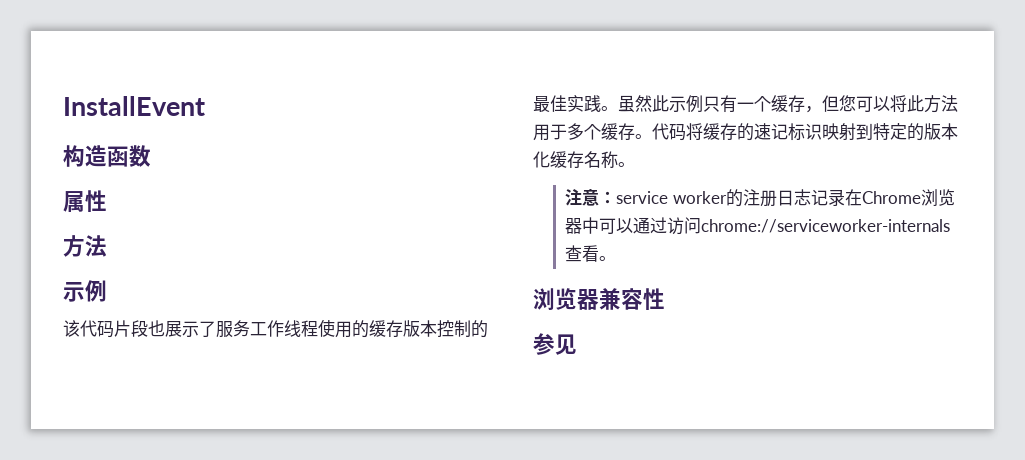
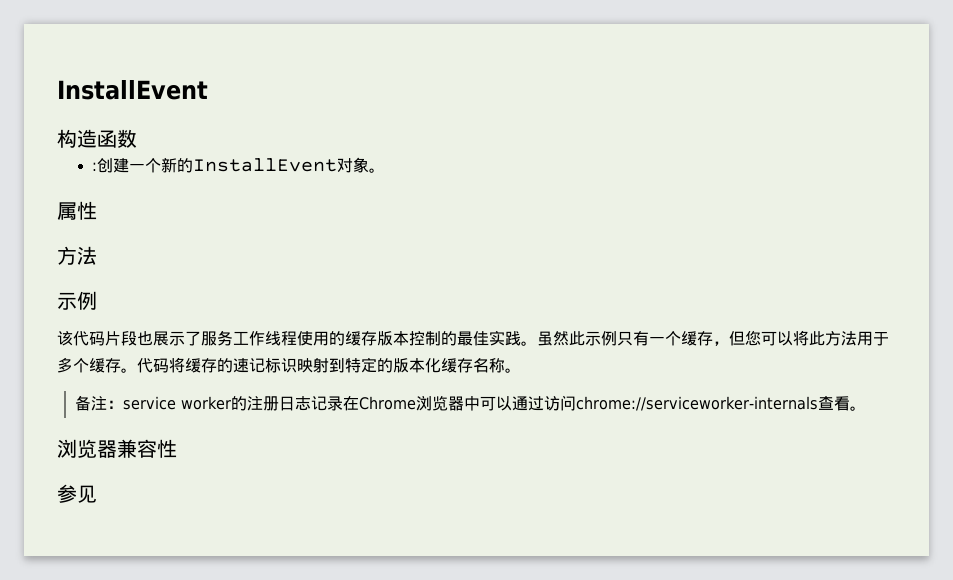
+ :创建一个新的InstallEvent对象。
- 注意：service worker的注册日志记录在Chrome浏览器中可以通过访问chrome://serviceworker-internals查看。
+ 备注：service worker的注册日志记录在Chrome浏览器中可以通过访问chrome://serviceworker-internals查看。

